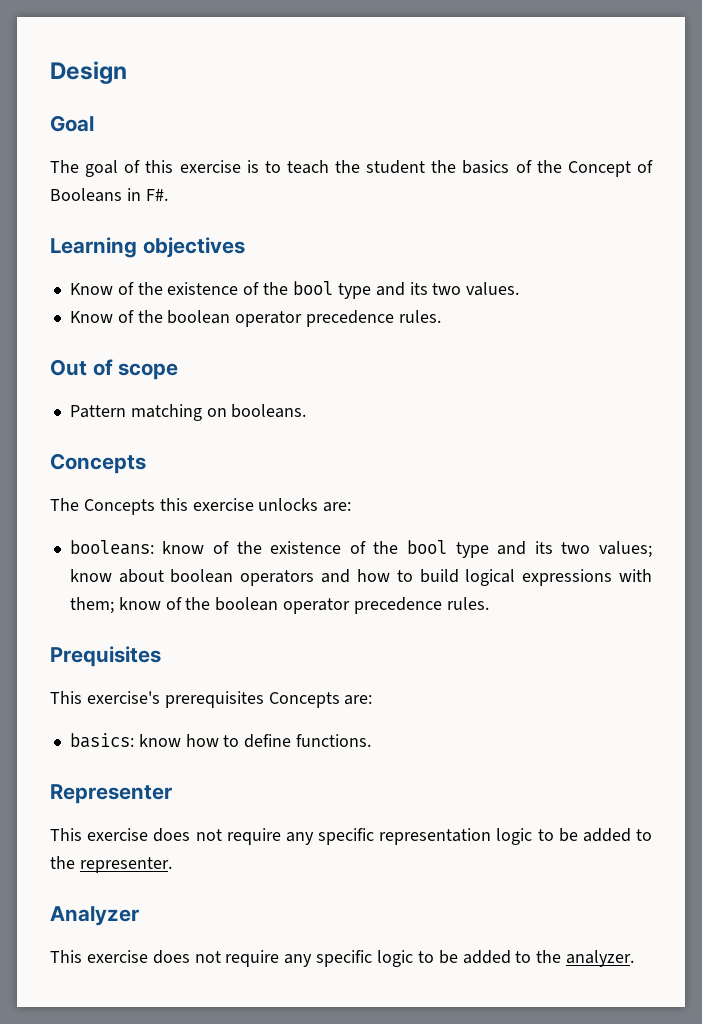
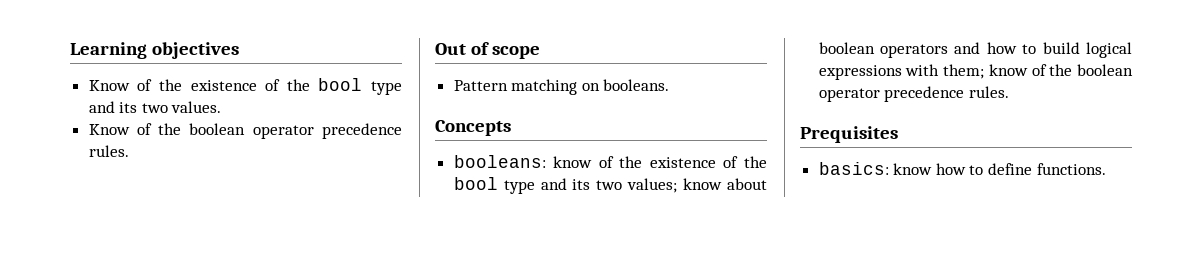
- Design
- Goal
- The goal of this exercise is to teach the student the basics of the Concept of Booleans in F#.
- The Concepts this exercise unlocks are:
- This exercise's prerequisites Concepts are:
- Representer
- This exercise does not require any specific representation logic to be added to the representer.
- Analyzer
- This exercise does not require any specific logic to be added to the analyzer.

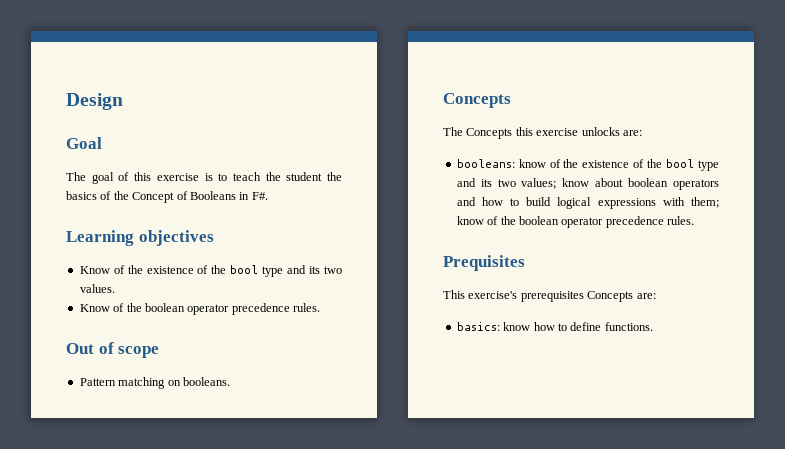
+ Design
+ Goal
+ The goal of this exercise is to teach the student the basics of the Concept of Booleans in F#.
+ The Concepts this exercise unlocks are:
+ This exercise's prerequisites Concepts are:

